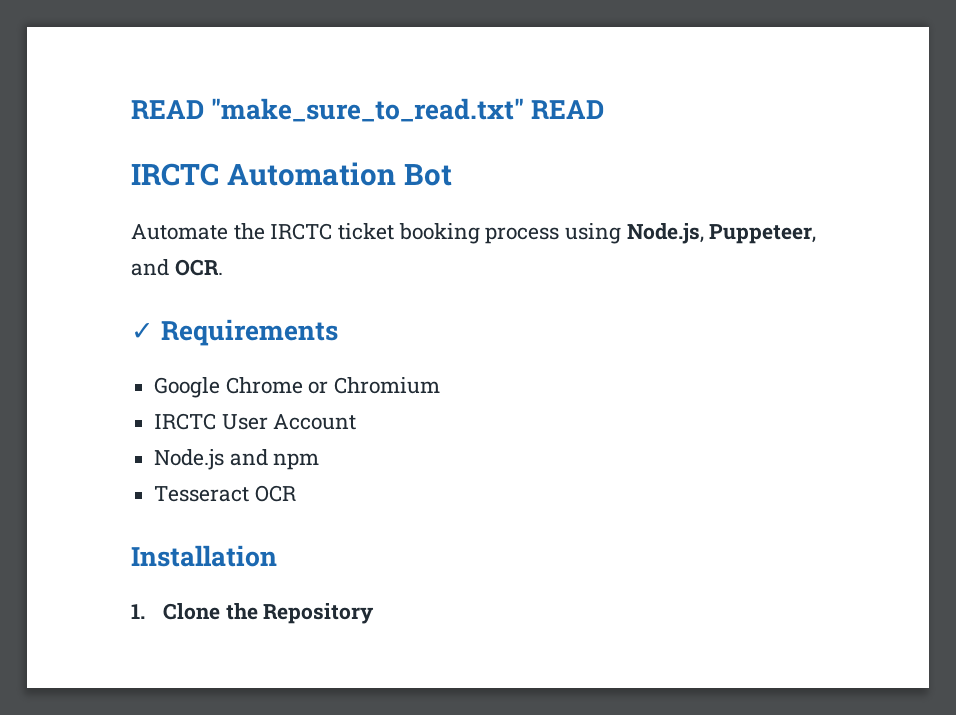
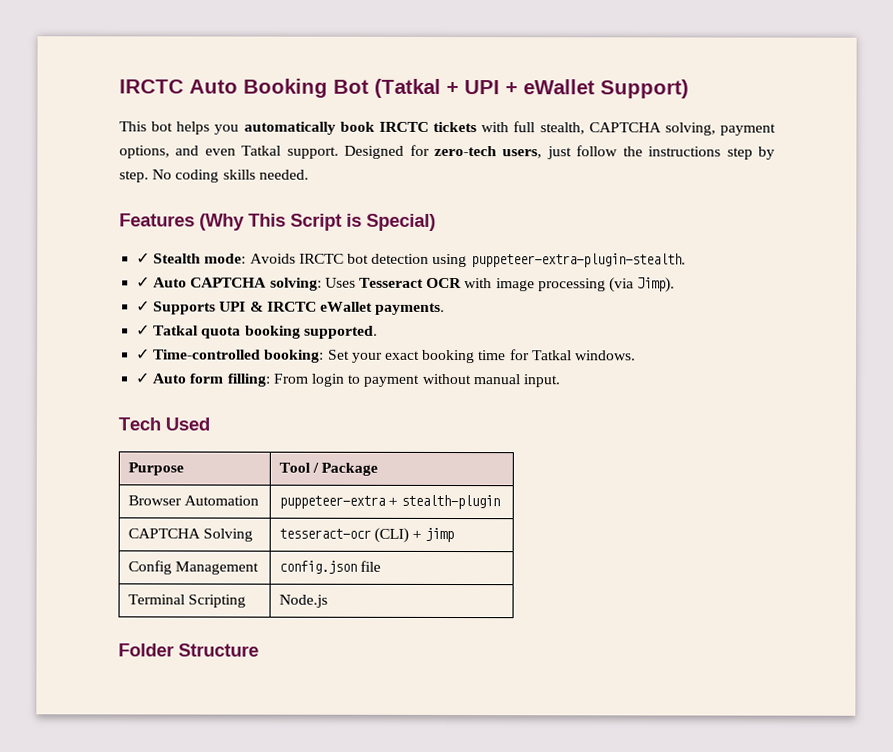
- READ "make_sure_to_read.txt" READ
- IRCTC Automation Bot
- Automate the IRCTC ticket booking process using Node.js, Puppeteer, and OCR.
- ✓ Requirements
- Google Chrome or Chromium
- IRCTC User Account
- Node.js and npm
- Tesseract OCR
- Installation
- 1. Clone the Repository
+ IRCTC Auto Booking Bot (Tatkal + UPI + eWallet Support)
+ This bot helps you automatically book IRCTC tickets with full stealth, CAPTCHA solving, payment options, and even Tatkal support. Designed for zero-tech users, just follow the instructions step by step. No coding skills needed.
+ Features (Why This Script is Special)
+ ✓ Stealth mode: Avoids IRCTC bot detection using puppeteer-extra-plugin-stealth.
+ ✓ Auto CAPTCHA solving: Uses Tesseract OCR with image processing (via Jimp).
+ ✓ Supports UPI & IRCTC eWallet payments.
+ ✓ Tatkal quota booking supported.
+ ✓ Time-controlled booking: Set your exact booking time for Tatkal windows.
+ ✓ Auto form filling: From login to payment without manual input.
+ Tech Used
+ Purpose | Tool / Package
+ Browser Automation | puppeteer-extra + stealth-plugin
+ CAPTCHA Solving | tesseract-ocr (CLI) + jimp
+ Config Management | config.json file
+ Terminal Scripting | Node.js
+ Folder Structure

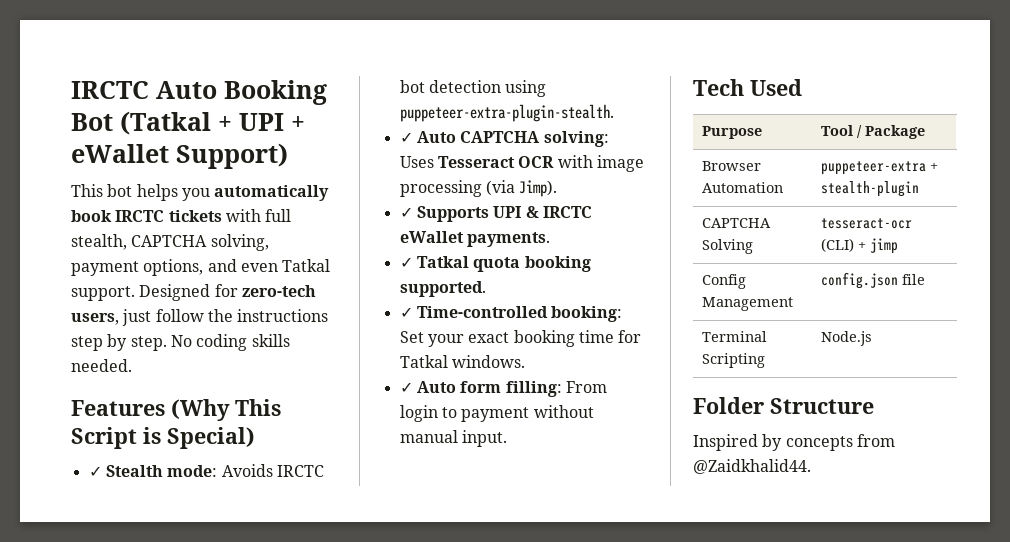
+ Inspired by concepts from @Zaidkhalid44.

